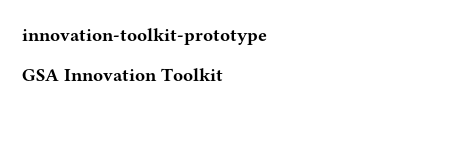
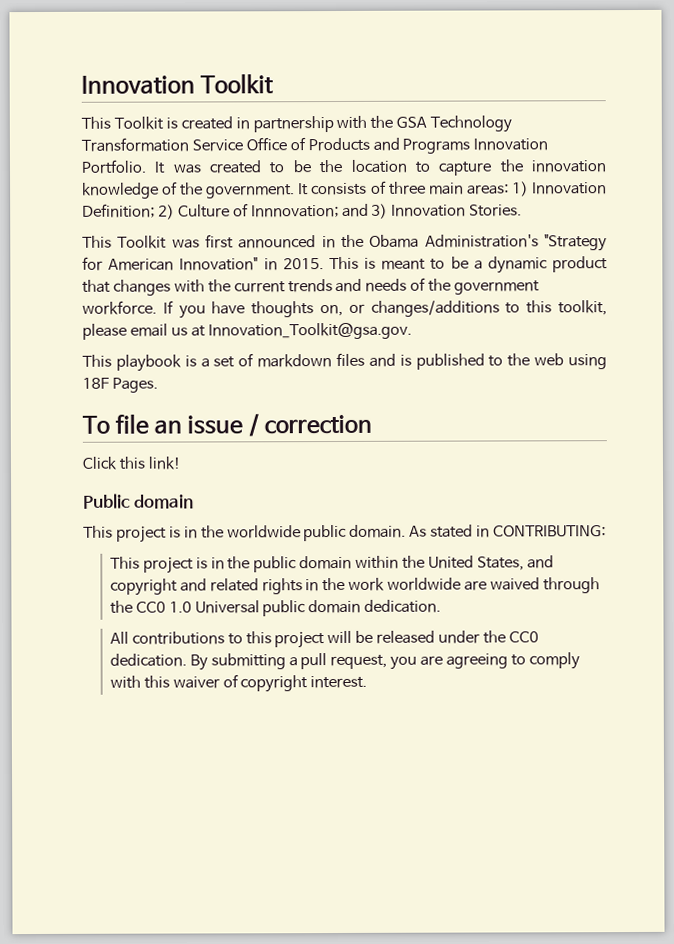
- innovation-toolkit-prototype
- GSA Innovation Toolkit
+ Innovation Toolkit
+ This Toolkit is created in partnership with the GSA Technology Transformation Service Office of Products and Programs Innovation Portfolio. It was created to be the location to capture the innovation knowledge of the government. It consists of three main areas: 1) Innovation Definition; 2) Culture of Innnovation; and 3) Innovation Stories.
+ This Toolkit was first announced in the Obama Administration's "Strategy for American Innovation" in 2015. This is meant to be a dynamic product that changes with the current trends and needs of the government workforce. If you have thoughts on, or changes/additions to this toolkit, please email us at Innovation_Toolkit@gsa.gov.
+ This playbook is a set of markdown files and is published to the web using 18F Pages.
+ To file an issue / correction
+ Click this link!
+ Public domain
+ This project is in the worldwide public domain. As stated in CONTRIBUTING:
+ This project is in the public domain within the United States, and copyright and related rights in the work worldwide are waived through the CC0 1.0 Universal public domain dedication.
+ All contributions to this project will be released under the CC0 dedication. By submitting a pull request, you are agreeing to comply with this waiver of copyright interest.

